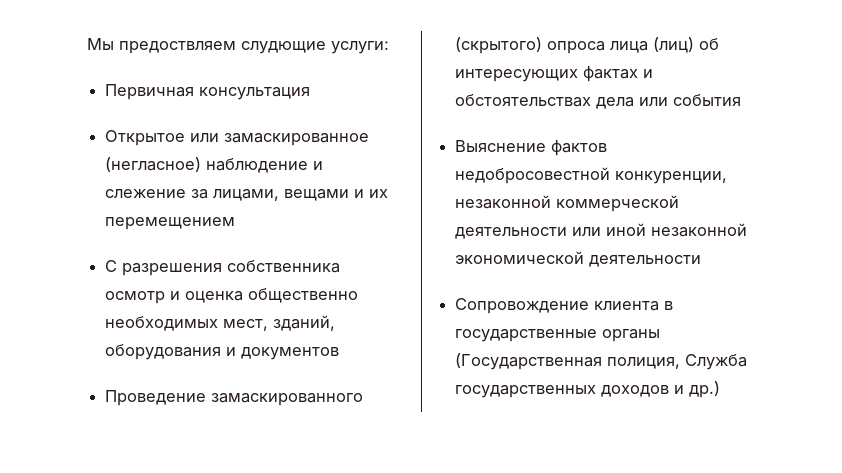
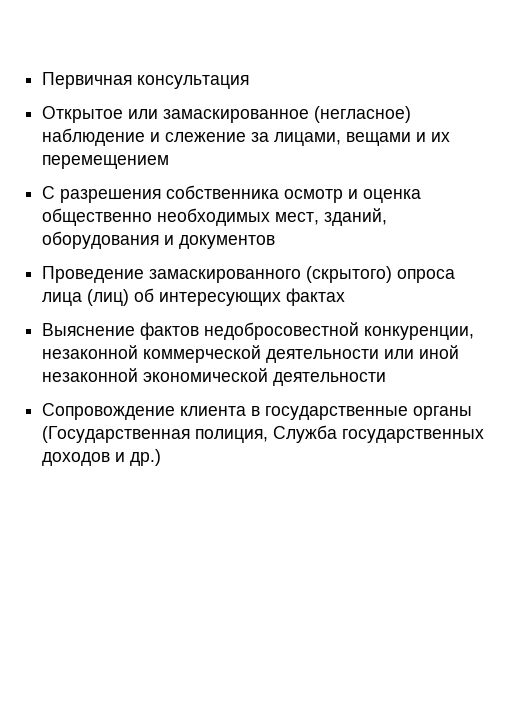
- Мы предоствляем слудющие услуги:
- Проведение замаскированного (скрытого) опроса лица (лиц) об интересующих фактах и обстоятельствах дела или события
+ Проведение замаскированного (скрытого) опроса лица (лиц) об интересующих фактах

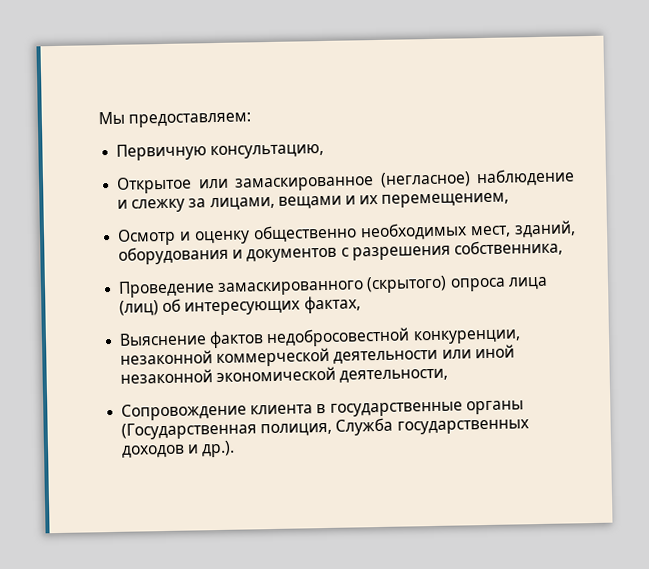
- Первичная консультация
+ Мы предоставляем:
+ Первичную консультацию,
- Открытое или замаскированное (негласное) наблюдение и слежение за лицами, вещами и их перемещением
- С разрешения собственника осмотр и оценка общественно необходимых мест, зданий, оборудования и документов
+ Открытое или замаскированное (негласное) наблюдение и слежку за лицами, вещами и их перемещением,
+ Осмотр и оценку общественно необходимых мест, зданий, оборудования и документов с разрешения собственника,
- Проведение замаскированного (скрытого) опроса лица (лиц) об интересующих фактах
+ Проведение замаскированного (скрытого) опроса лица (лиц) об интересующих фактах,
- Выяснение фактов недобросовестной конкуренции, незаконной коммерческой деятельности или иной незаконной экономической деятельности
+ Выяснение фактов недобросовестной конкуренции, незаконной коммерческой деятельности или иной незаконной экономической деятельности,
- Сопровождение клиента в государственные органы (Государственная полиция, Служба государственных доходов и др.)
+ Сопровождение клиента в государственные органы (Государственная полиция, Служба государственных доходов и др.).

